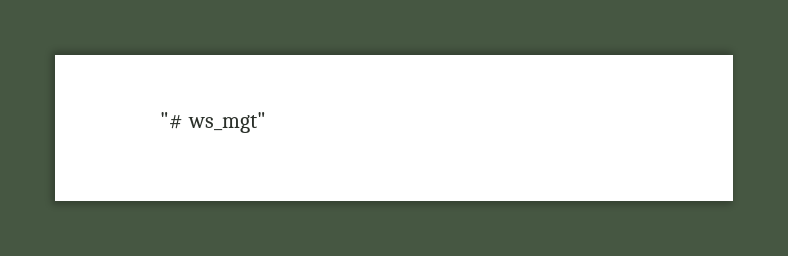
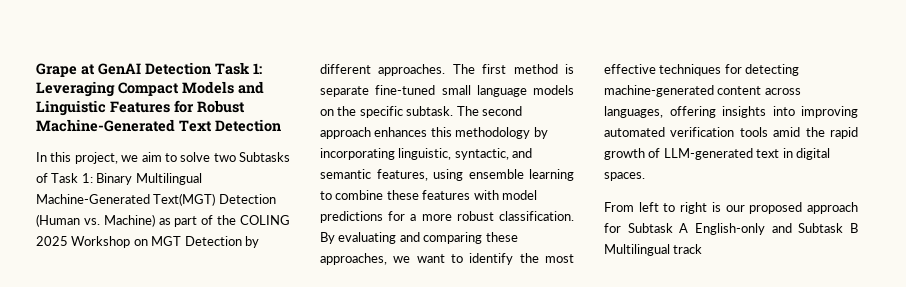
- "# ws_mgt"
+ Grape at GenAI Detection Task 1: Leveraging Compact Models and Linguistic Features for Robust Machine-Generated Text Detection
+ In this project, we aim to solve two Subtasks of Task 1: Binary Multilingual Machine-Generated Text(MGT) Detection (Human vs. Machine) as part of the COLING 2025 Workshop on MGT Detection by different approaches. The first method is separate fine-tuned small language models on the specific subtask. The second approach enhances this methodology by incorporating linguistic, syntactic, and semantic features, using ensemble learning to combine these features with model predictions for a more robust classification. By evaluating and comparing these approaches, we want to identify the most effective techniques for detecting machine-generated content across languages, offering insights into improving automated verification tools amid the rapid growth of LLM-generated text in digital spaces.
+ From left to right is our proposed approach for Subtask A English-only and Subtask B Multilingual track

